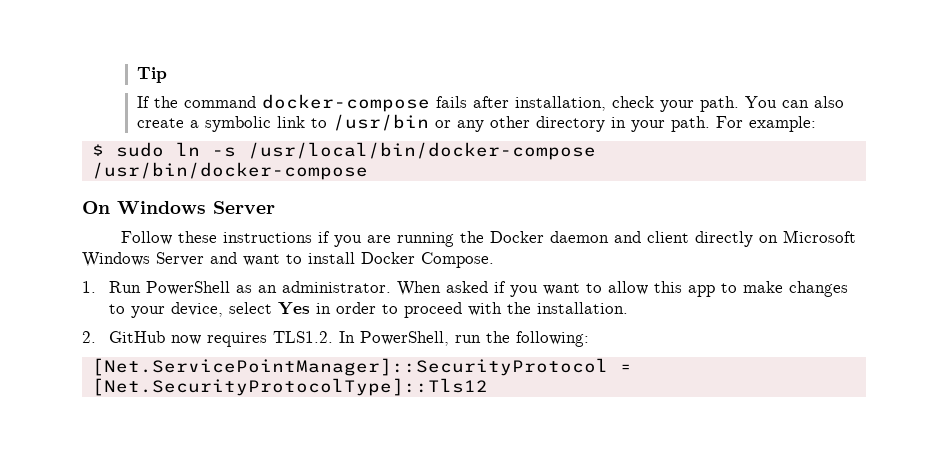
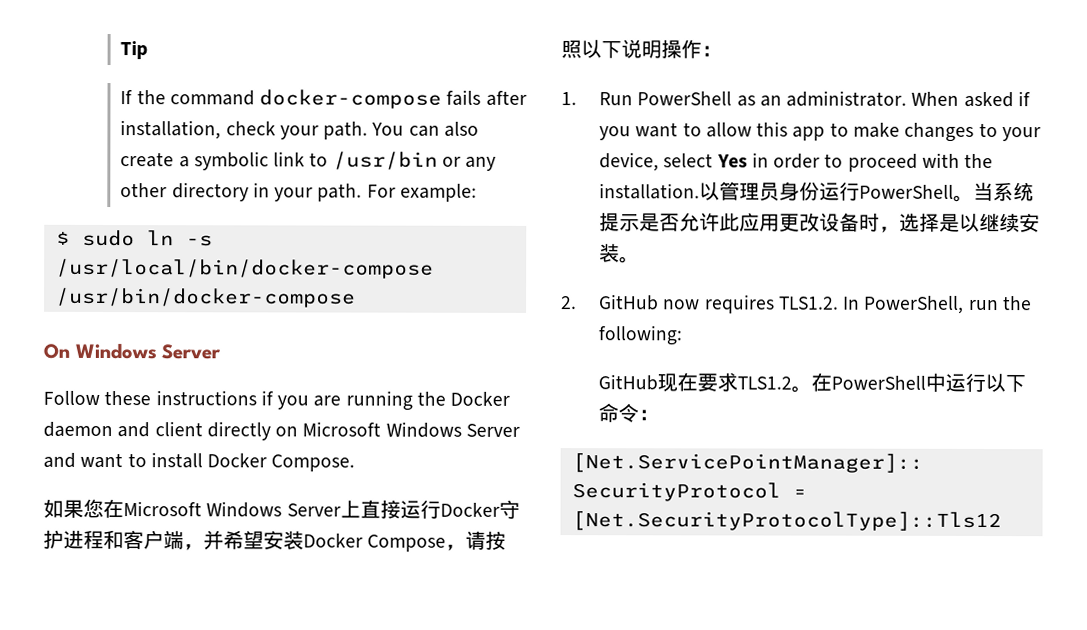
+ 如果您在Microsoft Windows Server上直接运行Docker守护进程和客户端，并希望安装Docker Compose，请按照以下说明操作：
+ 以管理员身份运行PowerShell。当系统提示是否允许此应用更改设备时，选择是以继续安装。
+ GitHub现在要求TLS1.2。在PowerShell中运行以下命令：

